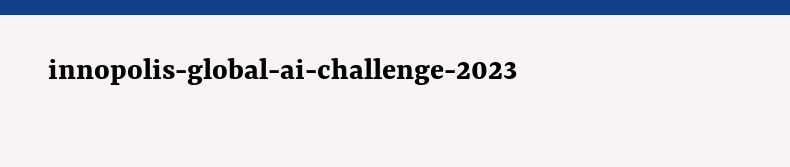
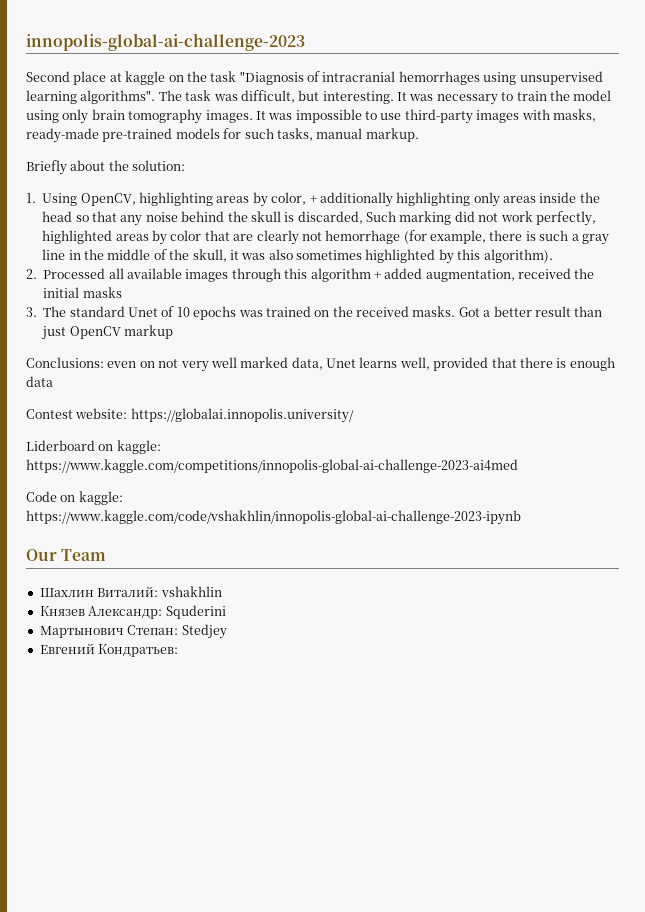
+ Second place at kaggle on the task "Diagnosis of intracranial hemorrhages using unsupervised learning algorithms". The task was difficult, but interesting. It was necessary to train the model using only brain tomography images. It was impossible to use third-party images with masks, ready-made pre-trained models for such tasks, manual markup.
+ Briefly about the solution:
+ 1. Using OpenCV, highlighting areas by color, + additionally highlighting only areas inside the head so that any noise behind the skull is discarded, Such marking did not work perfectly, highlighted areas by color that are clearly not hemorrhage (for example, there is such a gray line in the middle of the skull, it was also sometimes highlighted by this algorithm).
+ 2. Processed all available images through this algorithm + added augmentation, received the initial masks
+ 3. The standard Unet of 10 epochs was trained on the received masks. Got a better result than just OpenCV markup
+ Conclusions: even on not very well marked data, Unet learns well, provided that there is enough data
+ Contest website: https://globalai.innopolis.university/
+ Liderboard on kaggle: https://www.kaggle.com/competitions/innopolis-global-ai-challenge-2023-ai4med
+ Code on kaggle: https://www.kaggle.com/code/vshakhlin/innopolis-global-ai-challenge-2023-ipynb
+ Our Team
+ Шахлин Виталий: vshakhlin
+ Князев Александр: Squderini
+ Мартынович Степан: Stedjey
+ Евгений Кондратьев:

